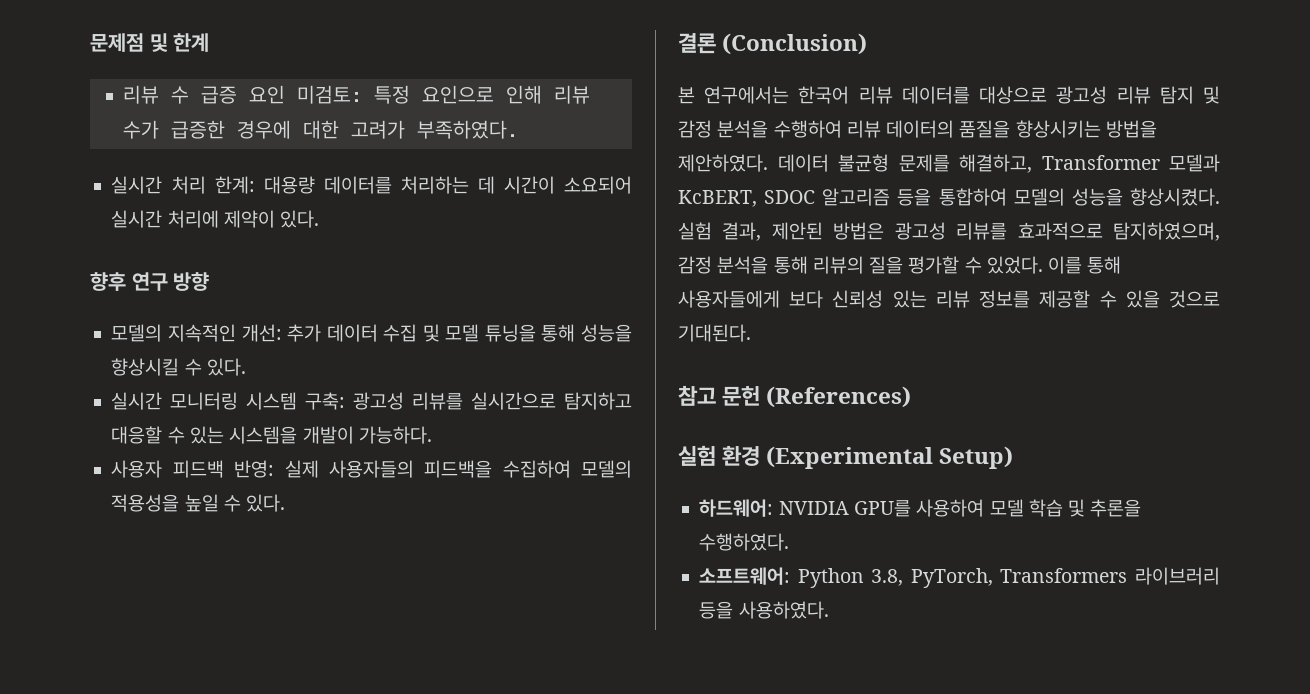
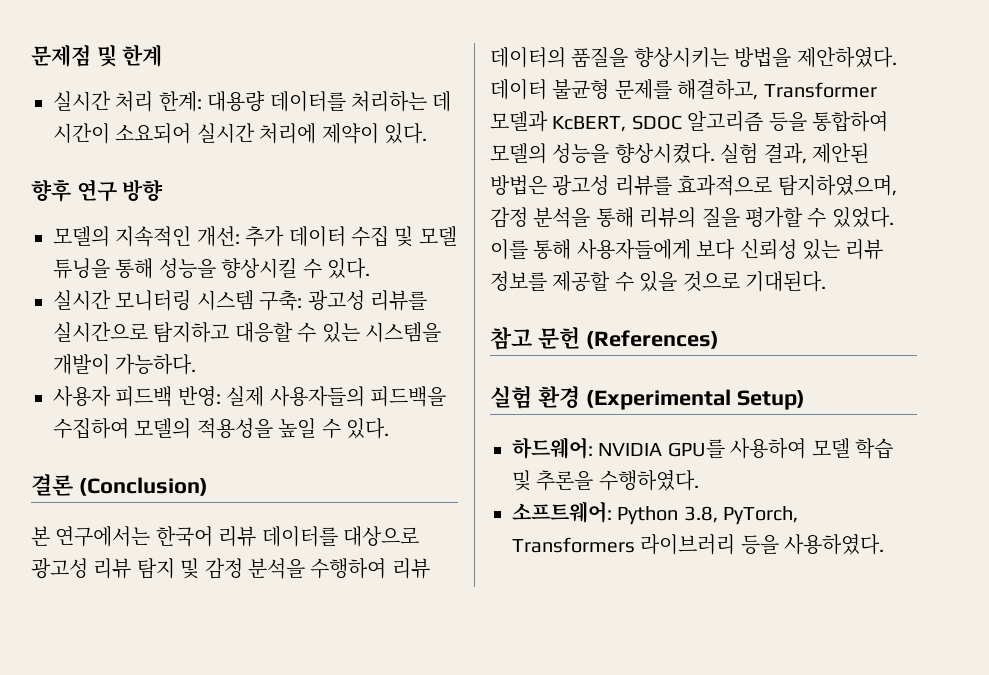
- 리뷰 수 급증 요인 미검토: 특정 요인으로 인해 리뷰 수가 급증한 경우에 대한 고려가 부족하였다.

